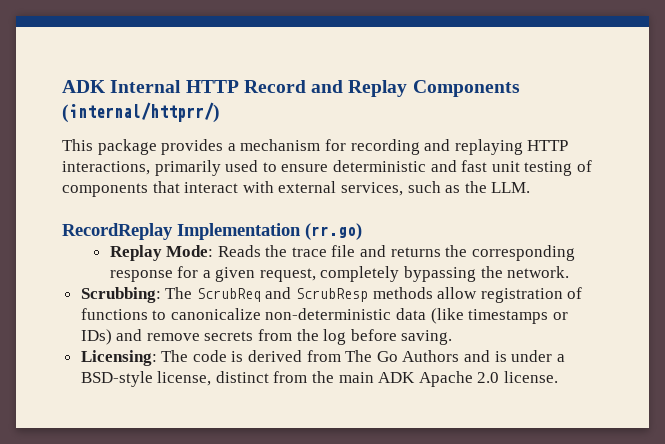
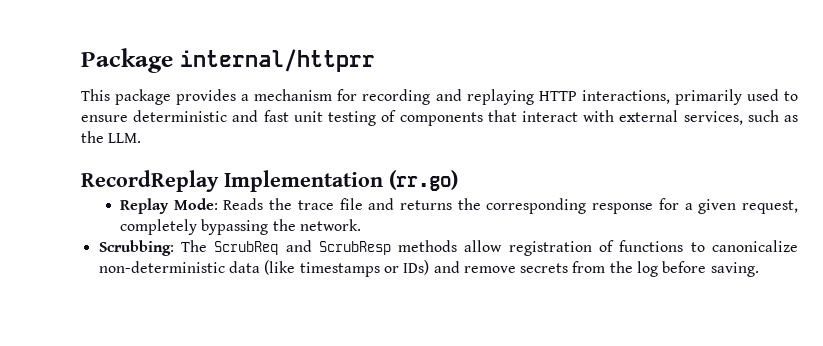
- ADK Internal HTTP Record and Replay Components (internal/httprr/)
+ Package internal/httprr
- Licensing: The code is derived from The Go Authors and is under a BSD-style license, distinct from the main ADK Apache 2.0 license.

